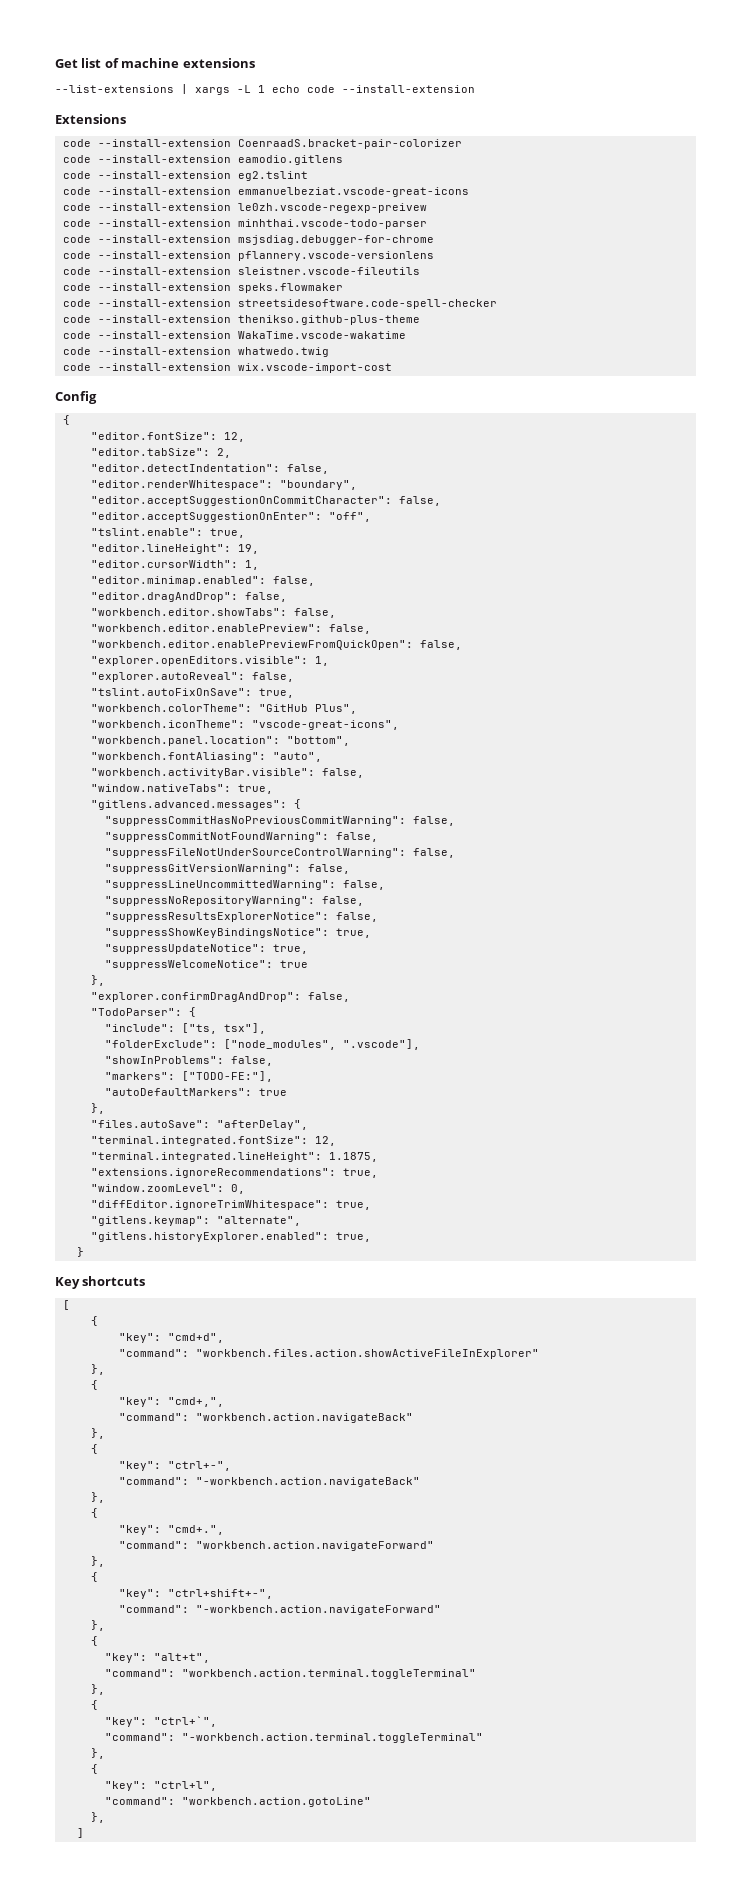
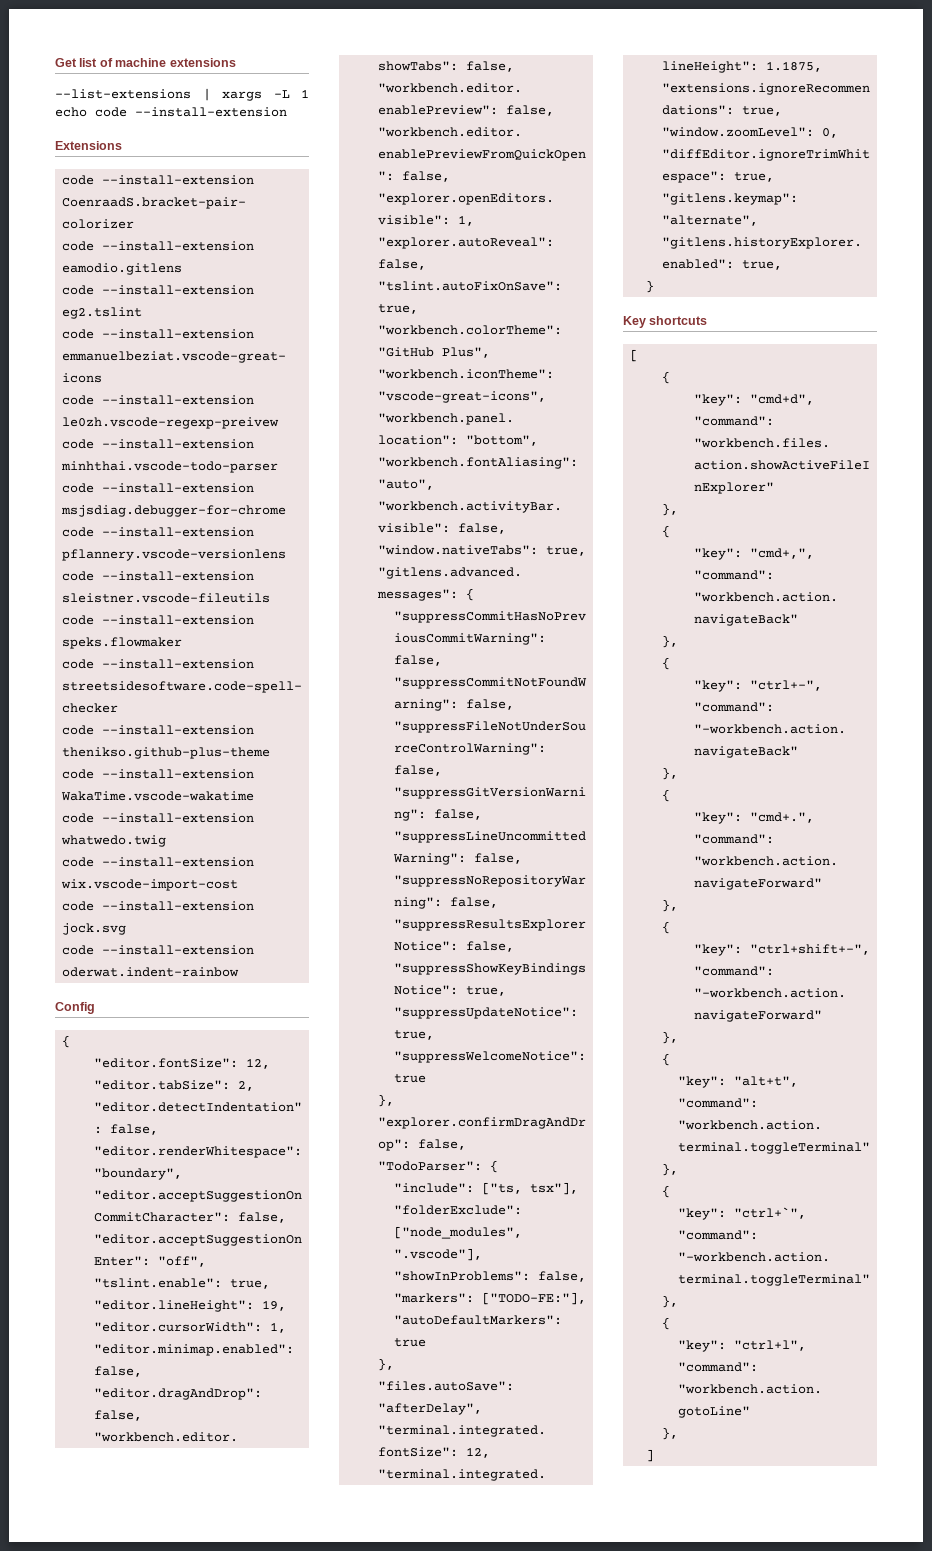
+ code --install-extension jock.svg
+ code --install-extension oderwat.indent-rainbow

